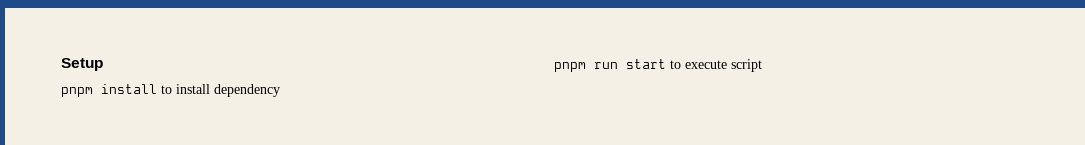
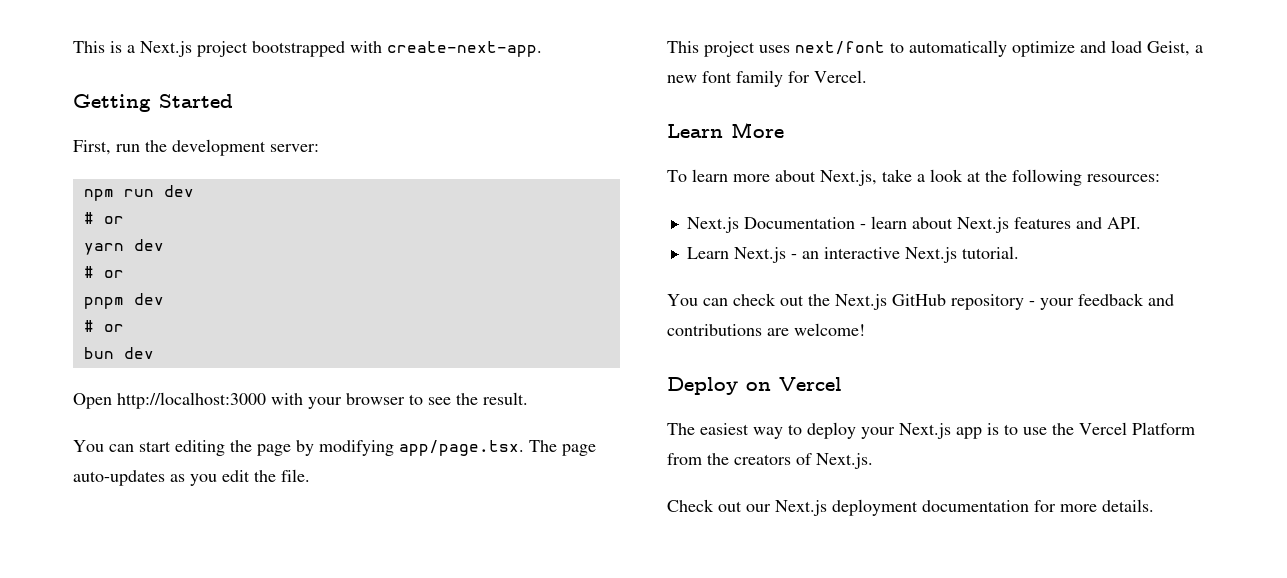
- Setup
- pnpm install to install dependency
- pnpm run start to execute script
+ This is a Next.js project bootstrapped with create-next-app.
+ Getting Started
+ First, run the development server:
+ npm run dev
+ # or
+ yarn dev
+ # or
+ pnpm dev
+ # or
+ bun dev
+ Open http://localhost:3000 with your browser to see the result.
+ You can start editing the page by modifying app/page.tsx. The page auto-updates as you edit the file.
+ This project uses next/font to automatically optimize and load Geist, a new font family for Vercel.
+ Learn More
+ To learn more about Next.js, take a look at the following resources:
+ Next.js Documentation - learn about Next.js features and API.
+ Learn Next.js - an interactive Next.js tutorial.
+ You can check out the Next.js GitHub repository - your feedback and contributions are welcome!
+ Deploy on Vercel
+ The easiest way to deploy your Next.js app is to use the Vercel Platform from the creators of Next.js.
+ Check out our Next.js deployment documentation for more details.

